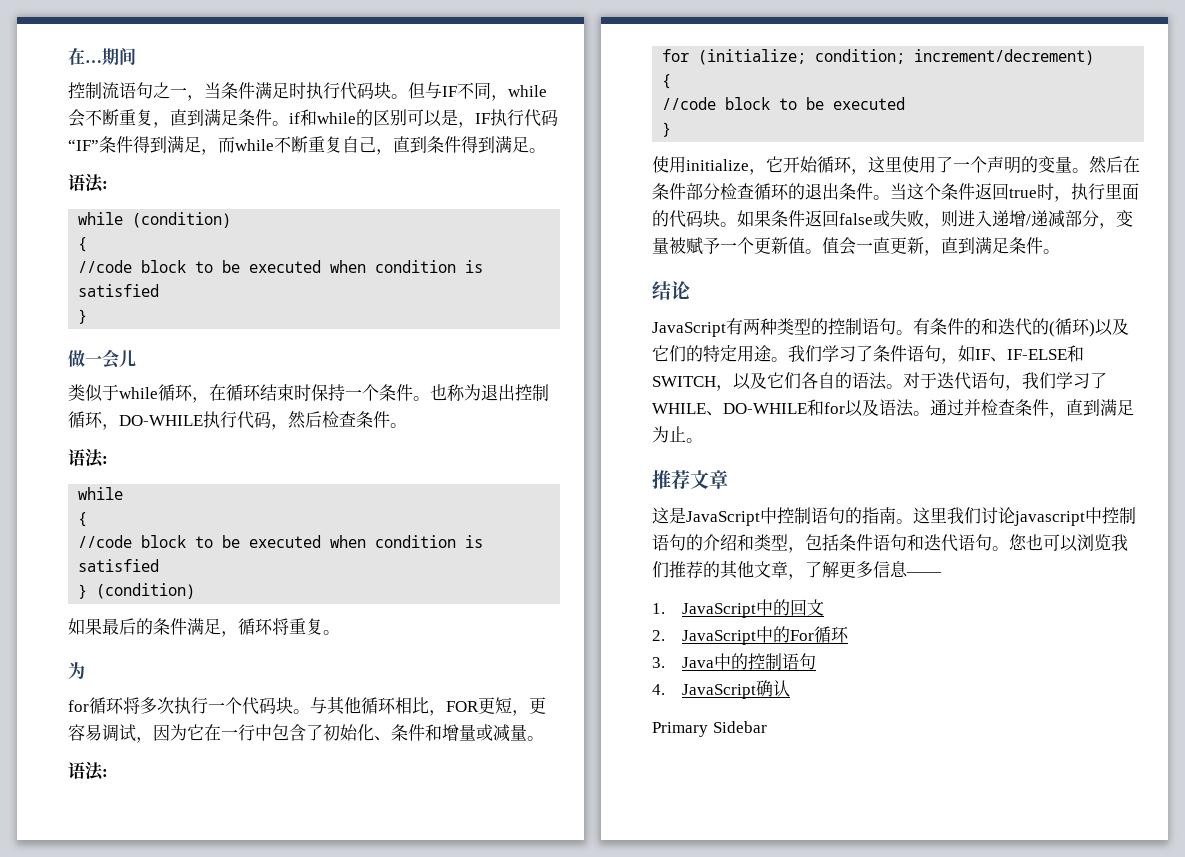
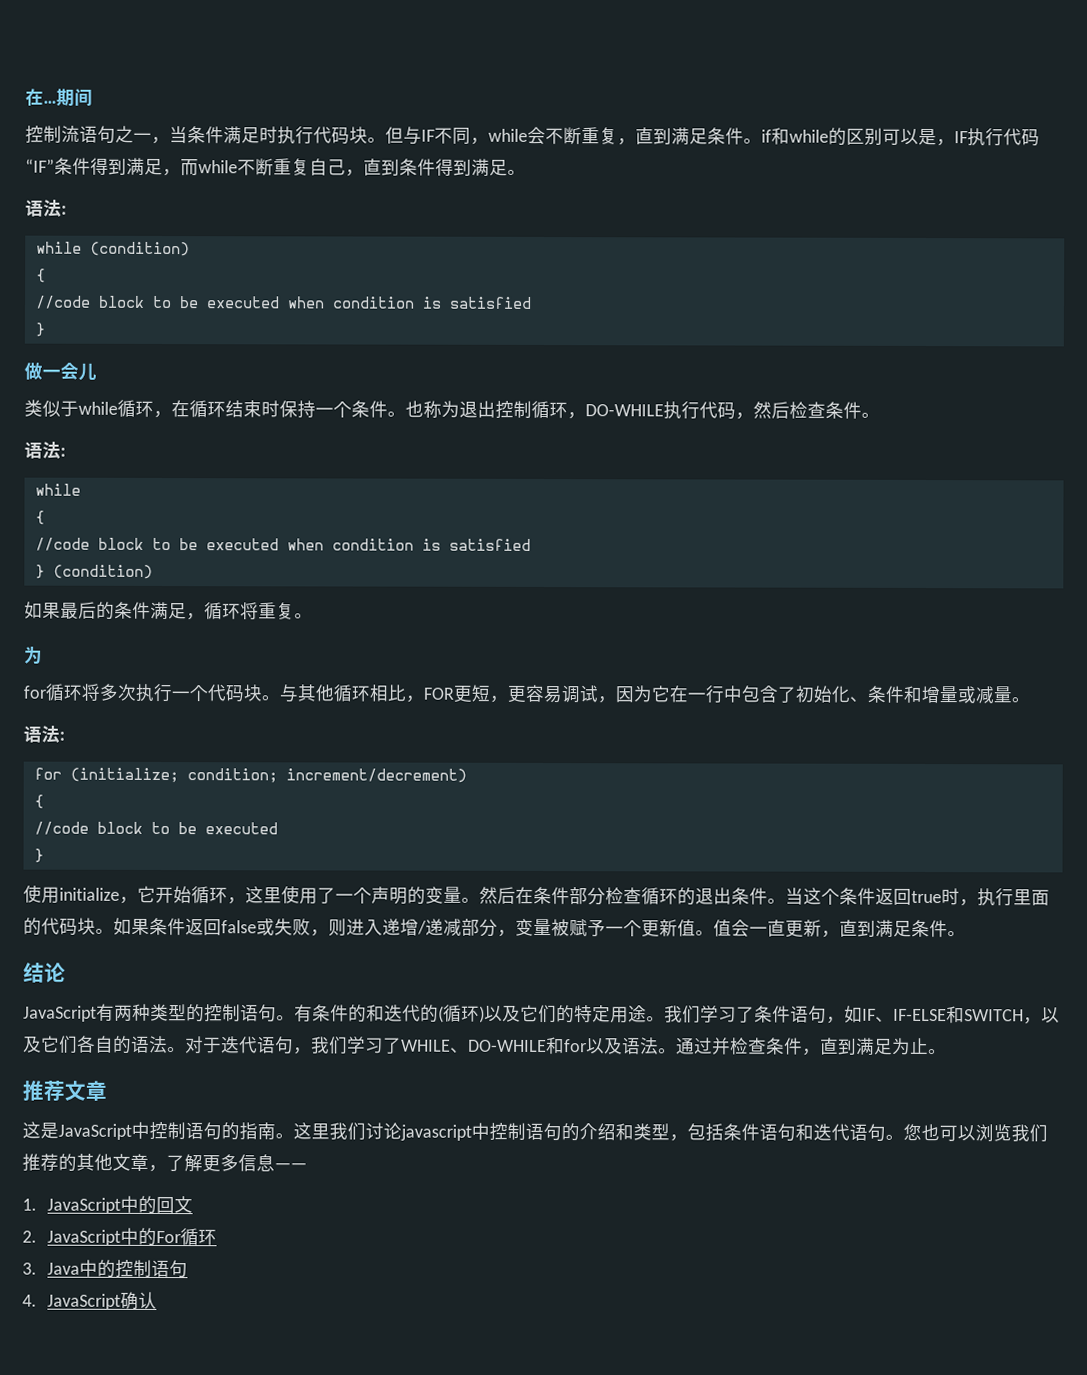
- Primary Sidebar

